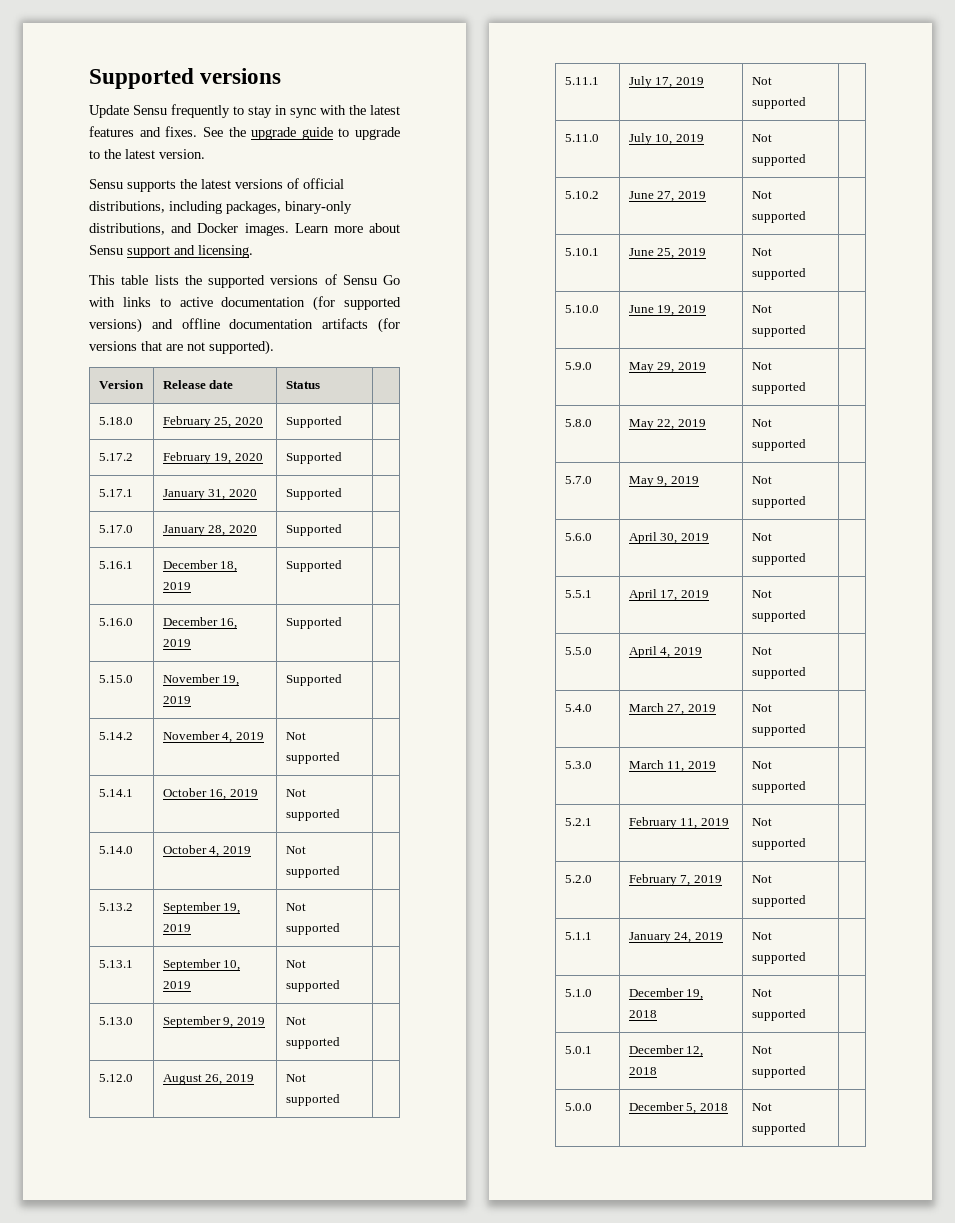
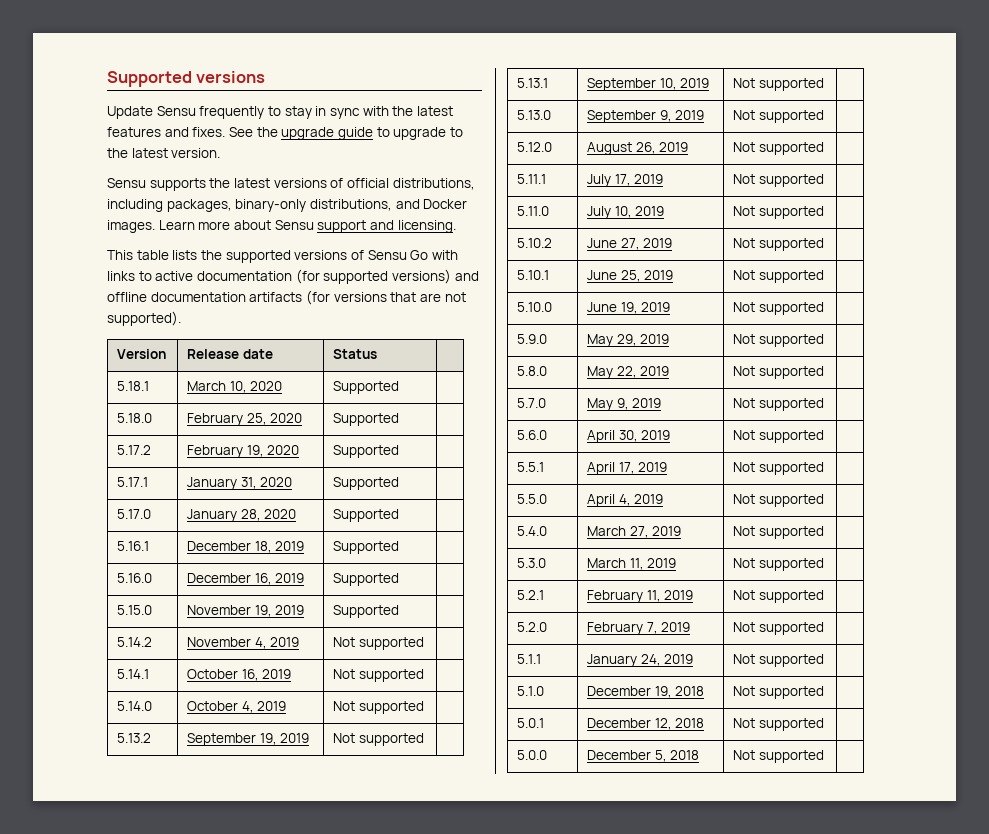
+ 5.18.1 | March 10, 2020 | Supported |

